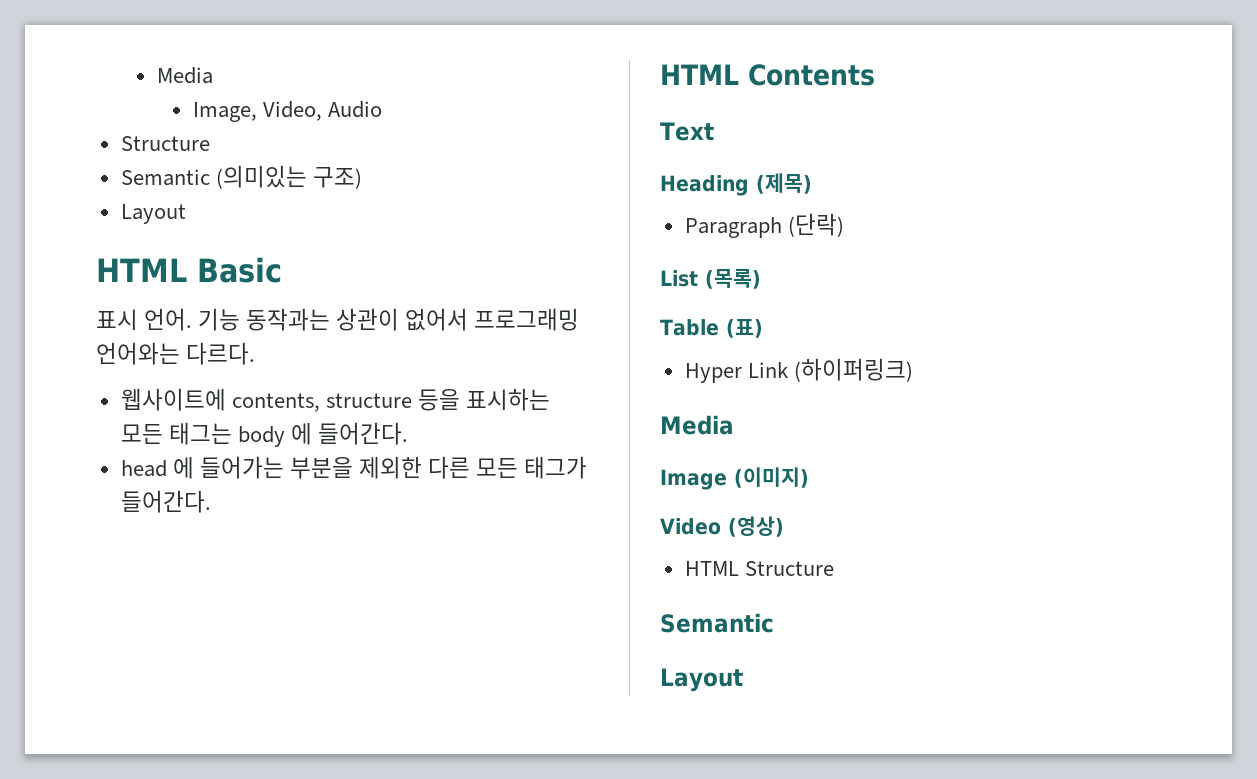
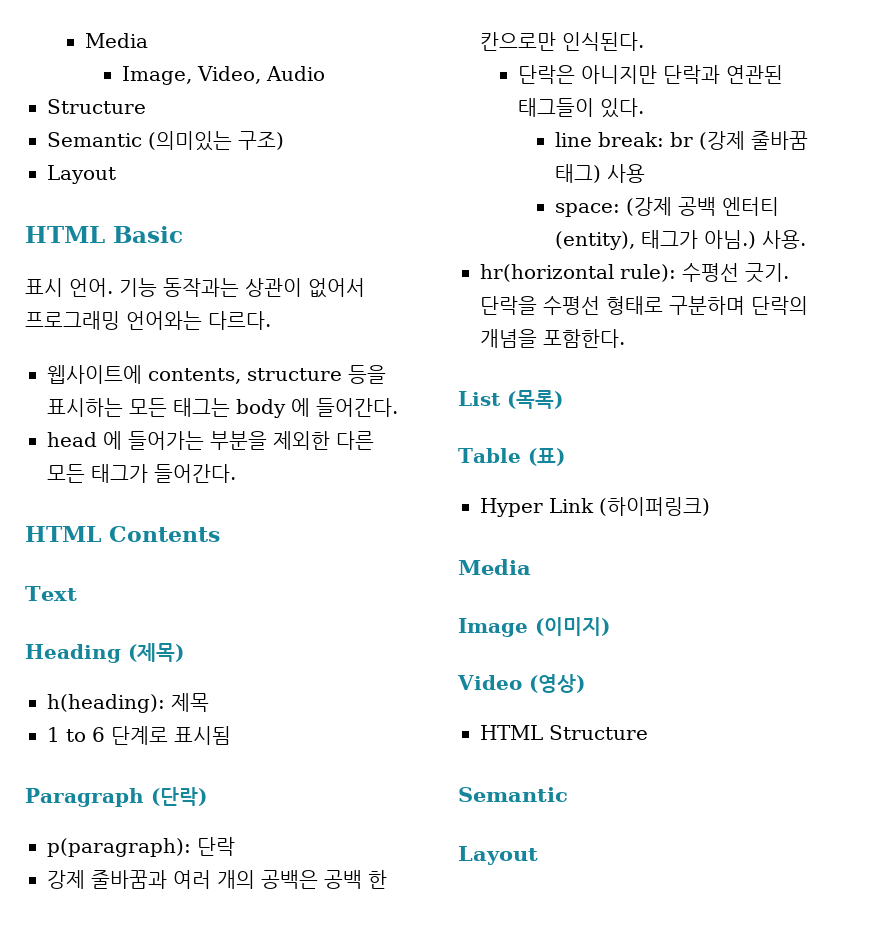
+ h(heading): 제목
+ 1 to 6 단계로 표시됨
  Paragraph (단락)
+ p(paragraph): 단락
+ 강제 줄바꿈과 여러 개의 공백은 공백 한 칸으로만 인식된다.
+ 단락은 아니지만 단락과 연관된 태그들이 있다.
+ line break: br (강제 줄바꿈 태그) 사용
+ space: (강제 공백 엔터티 (entity), 태그가 아님.) 사용.
+ hr(horizontal rule): 수평선 긋기. 단락을 수평선 형태로 구분하며 단락의 개념을 포함한다.

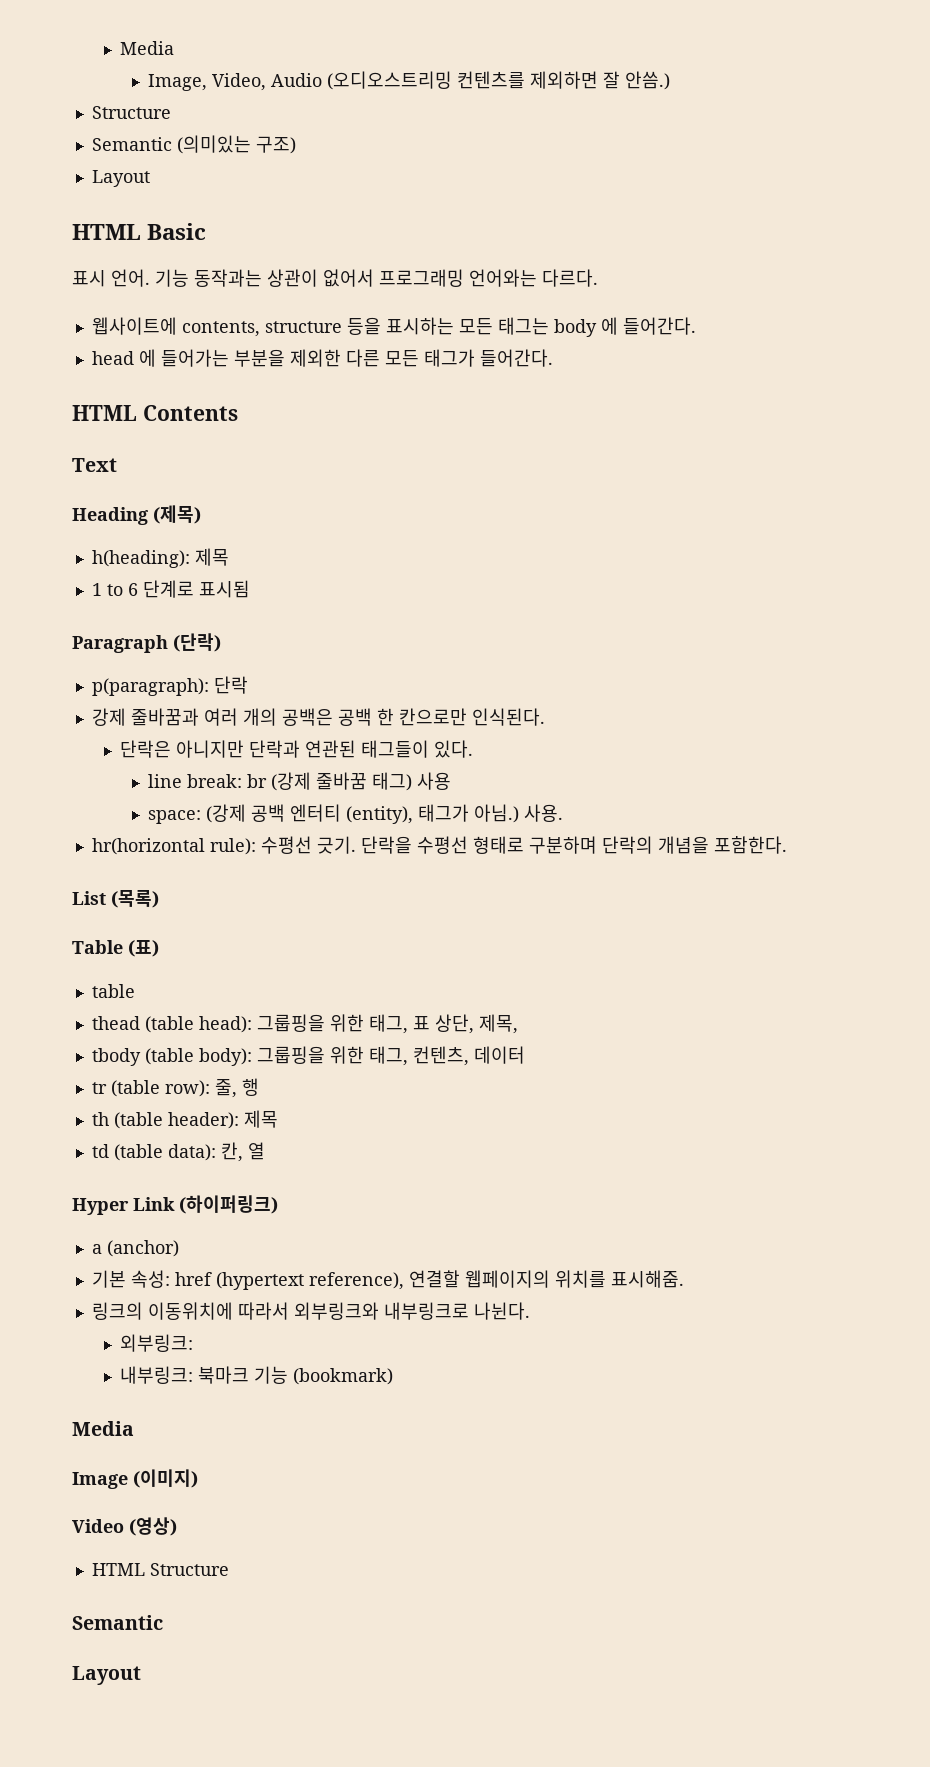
- Image, Video, Audio
+ Image, Video, Audio (오디오스트리밍 컨텐츠를 제외하면 잘 안씀.)
+ table
+ thead (table head): 그룹핑을 위한 태그, 표 상단, 제목,
+ tbody (table body): 그룹핑을 위한 태그, 컨텐츠, 데이터
+ tr (table row): 줄, 행
+ th (table header): 제목
+ td (table data): 칸, 열
  Hyper Link (하이퍼링크)
+ a (anchor)
+ 기본 속성: href (hypertext reference), 연결할 웹페이지의 위치를 표시해줌.
+ 링크의 이동위치에 따라서 외부링크와 내부링크로 나뉜다.
+ 외부링크:
+ 내부링크: 북마크 기능 (bookmark)

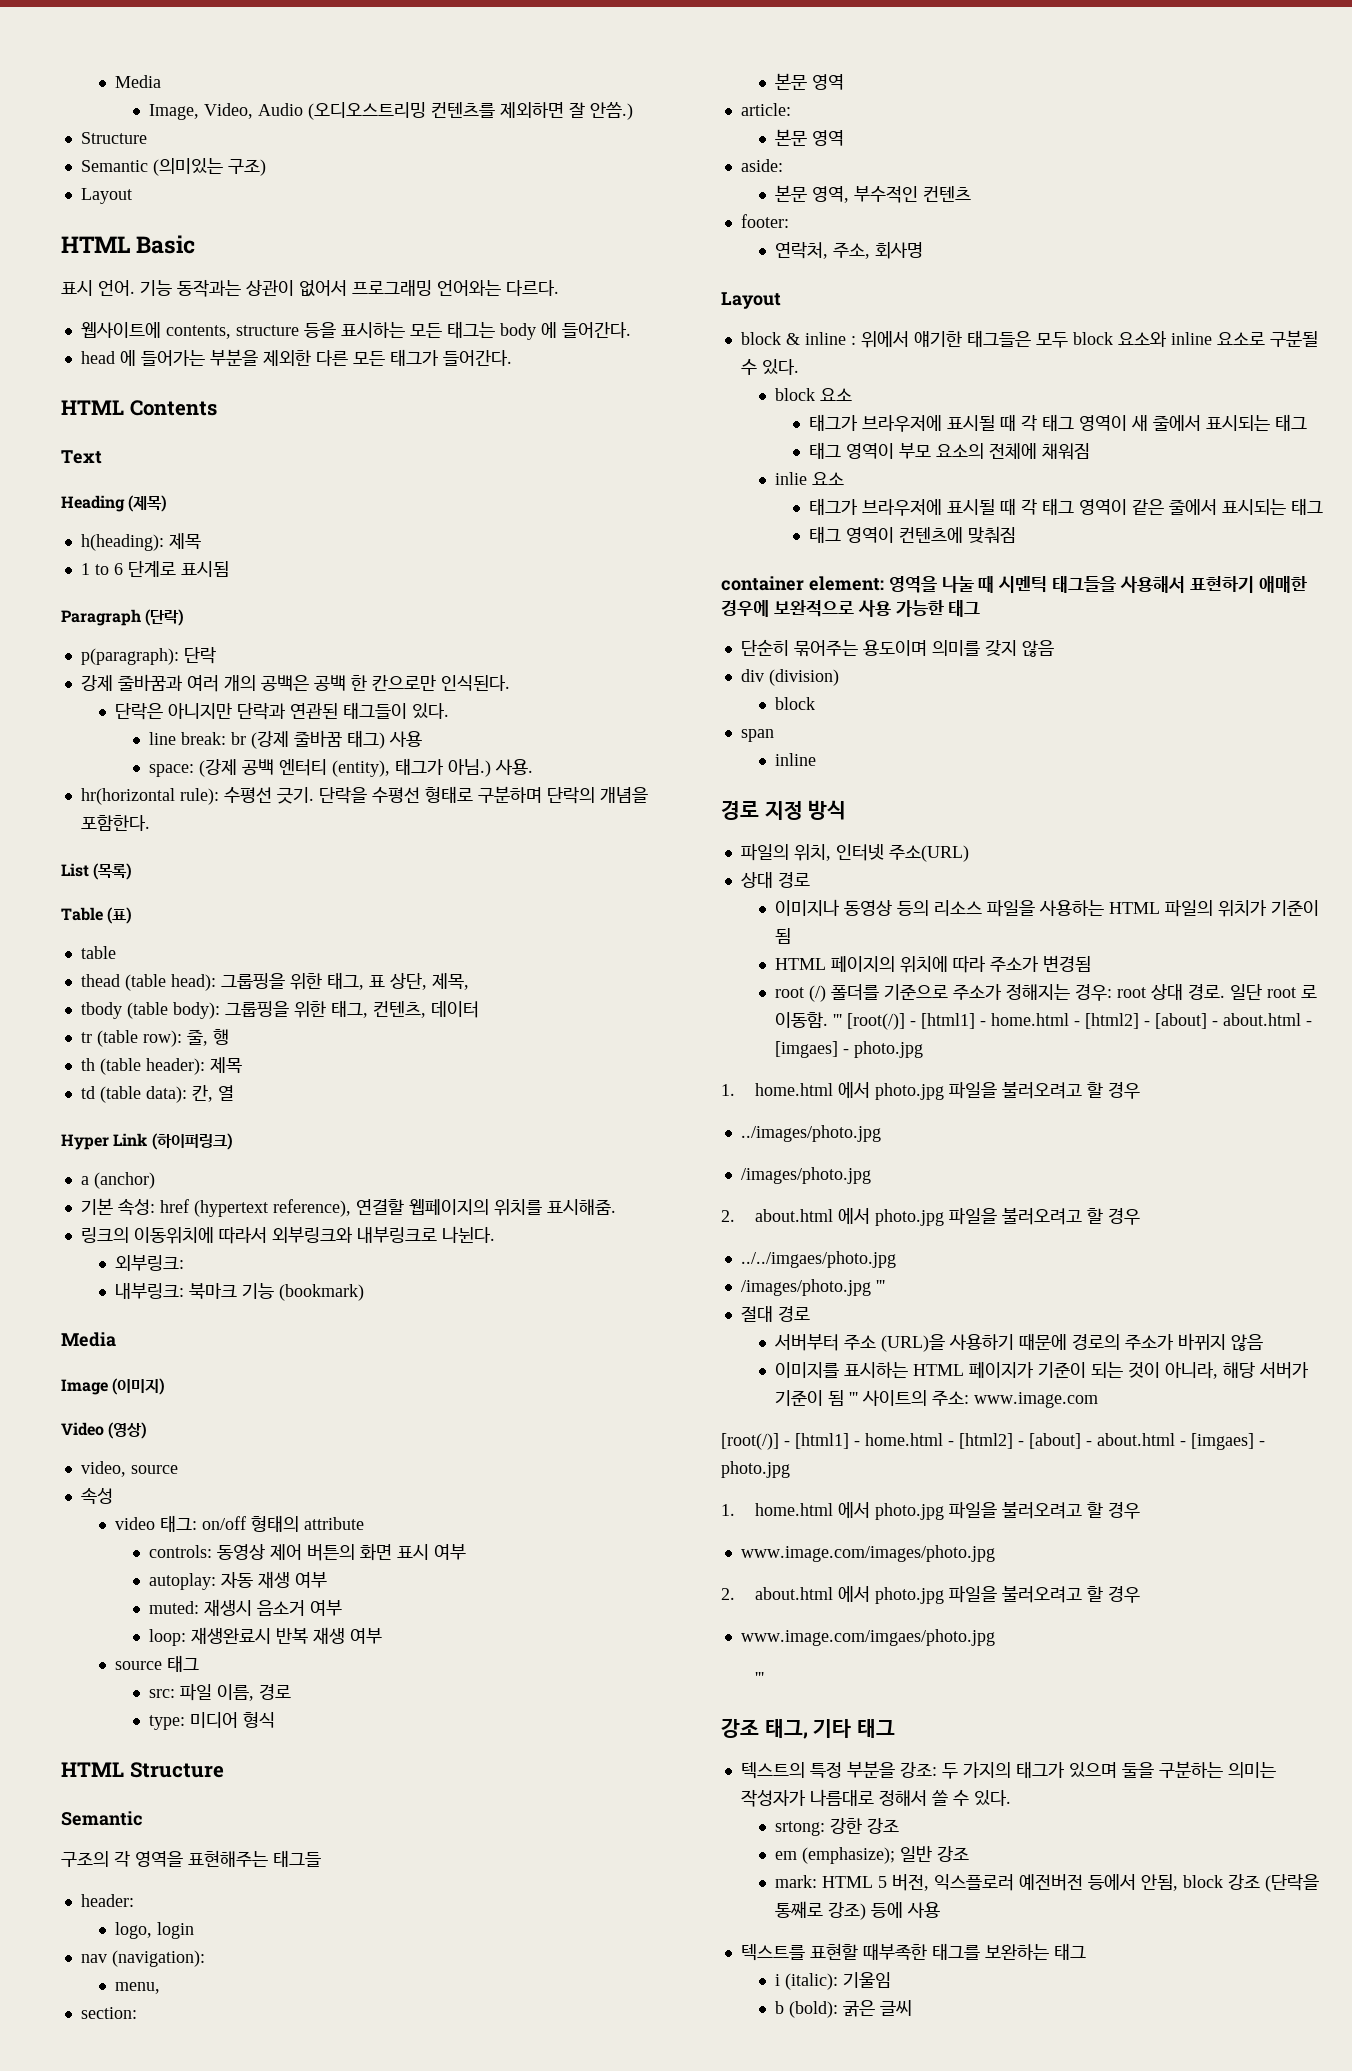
+ video, source
+ 속성
+ video 태그: on/off 형태의 attribute
+ controls: 동영상 제어 버튼의 화면 표시 여부
+ autoplay: 자동 재생 여부
+ muted: 재생시 음소거 여부
+ loop: 재생완료시 반복 재생 여부
+ source 태그
+ src: 파일 이름, 경로
+ type: 미디어 형식
  HTML Structure
  Semantic
+ 구조의 각 영역을 표현해주는 태그들
+ header:
+ logo, login
+ nav (navigation):
+ menu,
+ section:
+ 본문 영역
+ article:
+ 본문 영역
+ aside:
+ 본문 영역, 부수적인 컨텐츠
+ footer:
+ 연락처, 주소, 회사명
  Layout
+ block & inline : 위에서 얘기한 태그들은 모두 block 요소와 inline 요소로 구분될 수 있다.
+ block 요소
+ 태그가 브라우저에 표시될 때 각 태그 영역이 새 줄에서 표시되는 태그
+ 태그 영역이 부모 요소의 전체에 채워짐
+ inlie 요소
+ 태그가 브라우저에 표시될 때 각 태그 영역이 같은 줄에서 표시되는 태그
+ 태그 영역이 컨텐츠에 맞춰짐
+ container element: 영역을 나눌 때 시멘틱 태그들을 사용해서 표현하기 애매한 경우에 보완적으로 사용 가능한 태그
+ 단순히 묶어주는 용도이며 의미를 갖지 않음
+ div (division)
+ block
+ span
+ inline
+ 경로 지정 방식
+ 파일의 위치, 인터넷 주소(URL)
+ 상대 경로
+ 이미지나 동영상 등의 리소스 파일을 사용하는 HTML 파일의 위치가 기준이 됨
+ HTML 페이지의 위치에 따라 주소가 변경됨
+ root (/) 폴더를 기준으로 주소가 정해지는 경우: root 상대 경로. 일단 root 로 이동함. ''' [root(/)] - [html1] - home.html - [html2] - [about] - about.html - [imgaes] - photo.jpg
+ 1. home.html 에서 photo.jpg 파일을 불러오려고 할 경우
+ ../images/photo.jpg
+ /images/photo.jpg
+ 2. about.html 에서 photo.jpg 파일을 불러오려고 할 경우
+ ../../imgaes/photo.jpg
+ /images/photo.jpg '''
+ 절대 경로
+ 서버부터 주소 (URL)을 사용하기 때문에 경로의 주소가 바뀌지 않음
+ 이미지를 표시하는 HTML 페이지가 기준이 되는 것이 아니라, 해당 서버가 기준이 됨 ''' 사이트의 주소: www.image.com
+ [root(/)] - [html1] - home.html - [html2] - [about] - about.html - [imgaes] - photo.jpg
+ 1. home.html 에서 photo.jpg 파일을 불러오려고 할 경우
+ www.image.com/images/photo.jpg
+ 2. about.html 에서 photo.jpg 파일을 불러오려고 할 경우
+ www.image.com/imgaes/photo.jpg
+ '''
+ 강조 태그, 기타 태그
+ 텍스트의 특정 부분을 강조: 두 가지의 태그가 있으며 둘을 구분하는 의미는 작성자가 나름대로 정해서 쓸 수 있다.
+ srtong: 강한 강조
+ em (emphasize); 일반 강조
+ mark: HTML 5 버전, 익스플로러 예전버전 등에서 안됨, block 강조 (단락을 통째로 강조) 등에 사용
+ 텍스트를 표현할 때부족한 태그를 보완하는 태그
+ i (italic): 기울임
+ b (bold): 굵은 글씨

